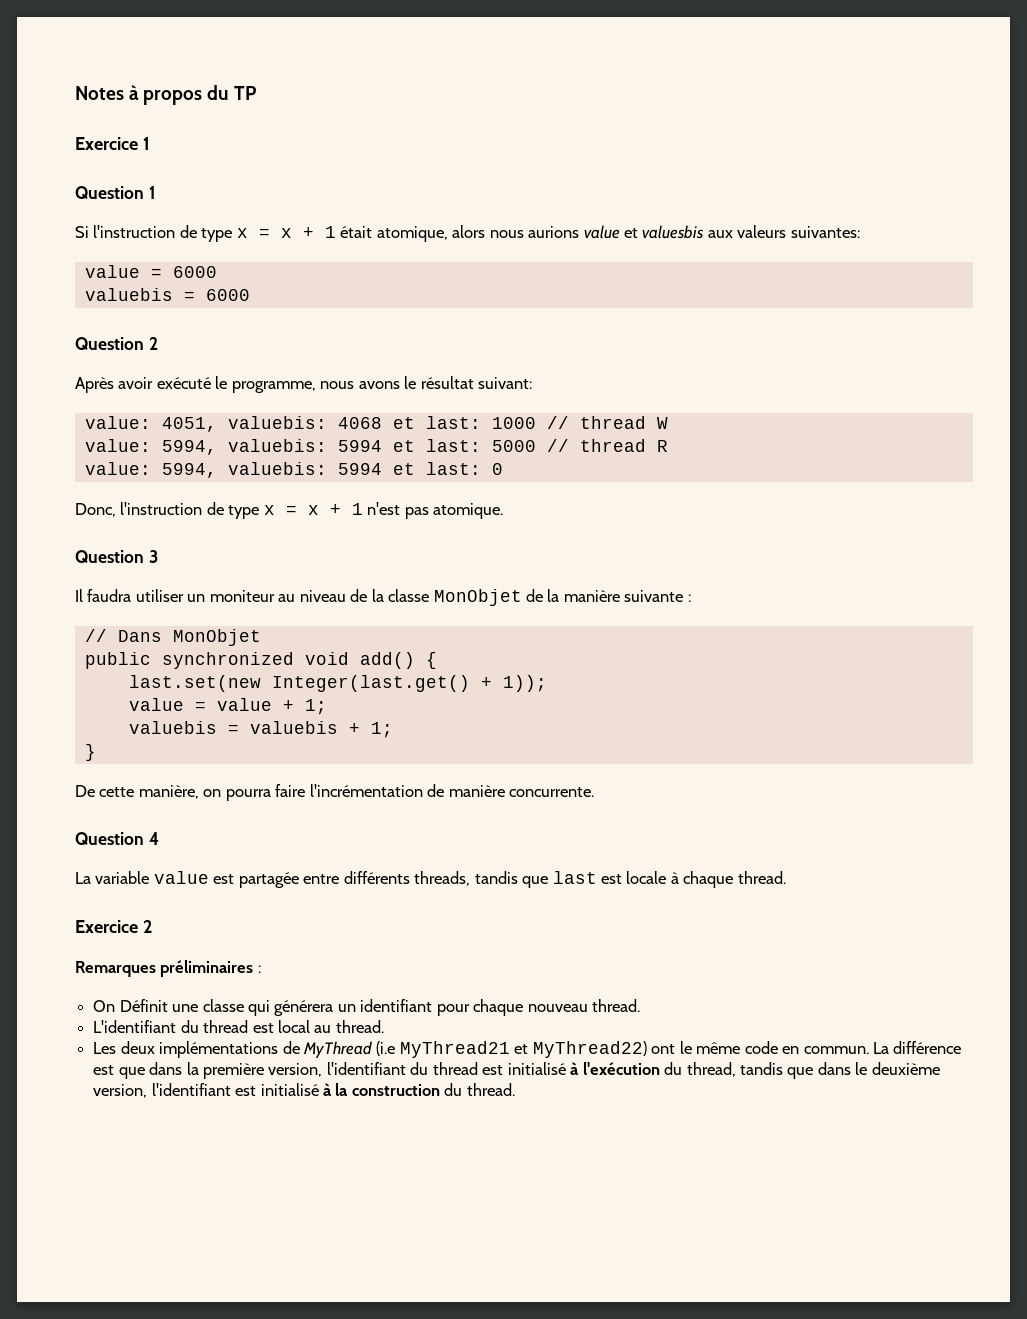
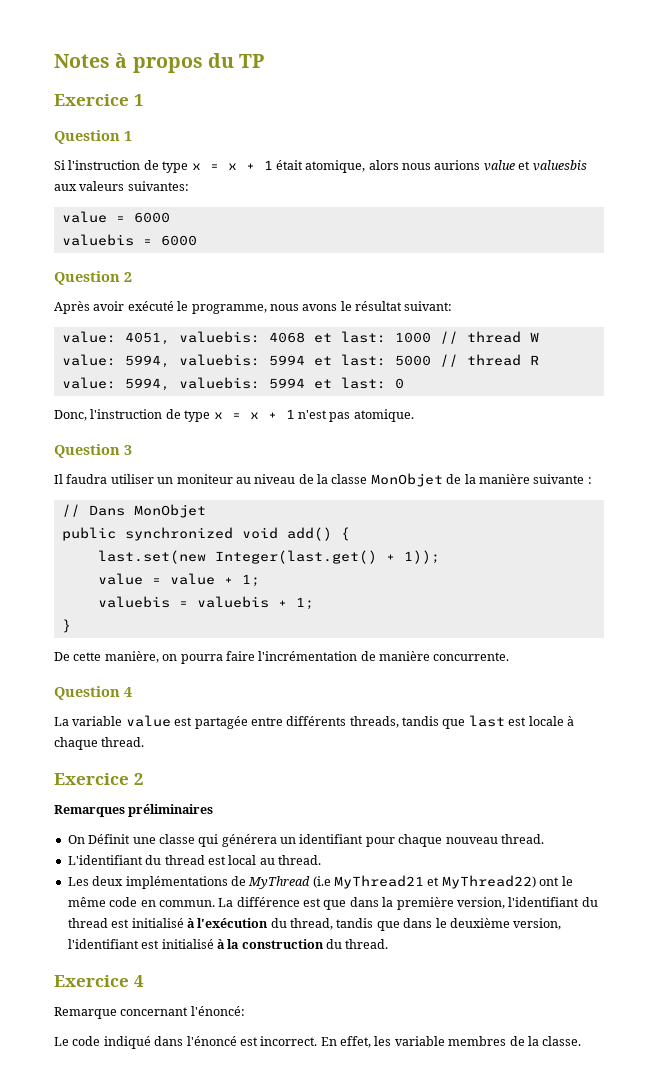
- Remarques préliminaires :
+ Remarques préliminaires
+ Exercice 4
+ Remarque concernant l'énoncé:
+ Le code indiqué dans l'énoncé est incorrect. En effet, les variable membres de la classe.

